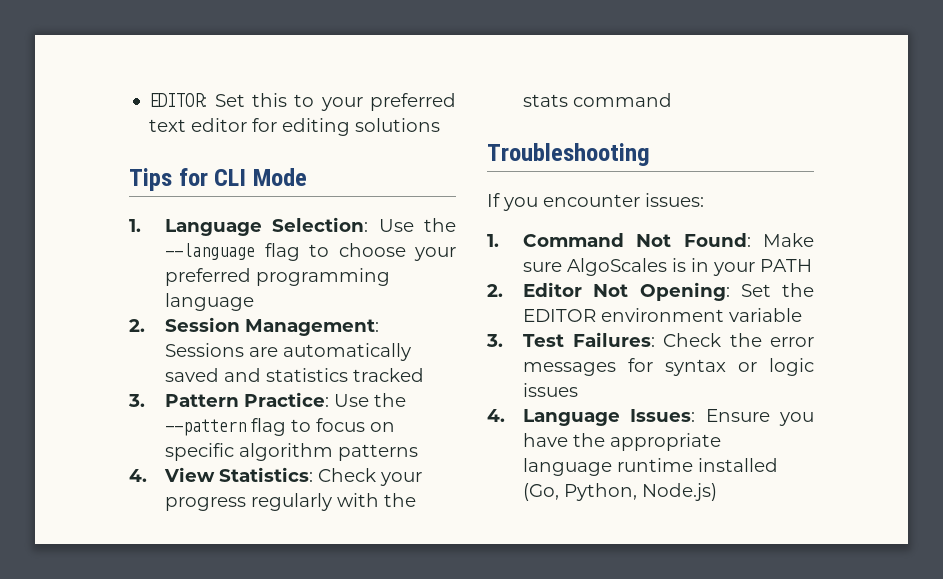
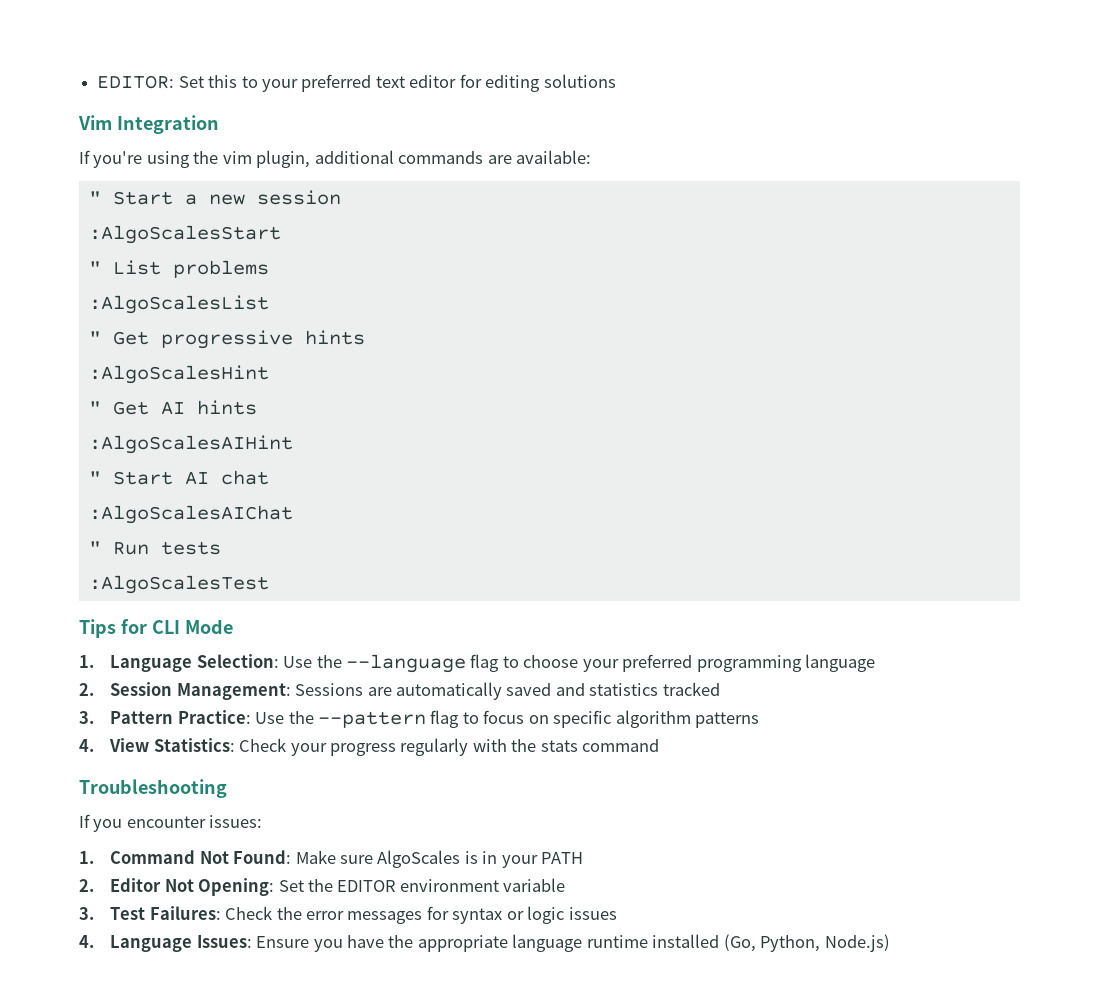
+ Vim Integration
+ If you're using the vim plugin, additional commands are available:
+ " Start a new session
+ :AlgoScalesStart
+ " List problems
+ :AlgoScalesList
+ " Get progressive hints
+ :AlgoScalesHint
+ " Get AI hints
+ :AlgoScalesAIHint
+ " Start AI chat
+ :AlgoScalesAIChat
+ " Run tests
+ :AlgoScalesTest

